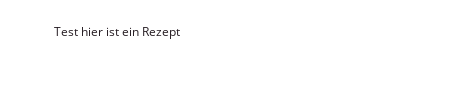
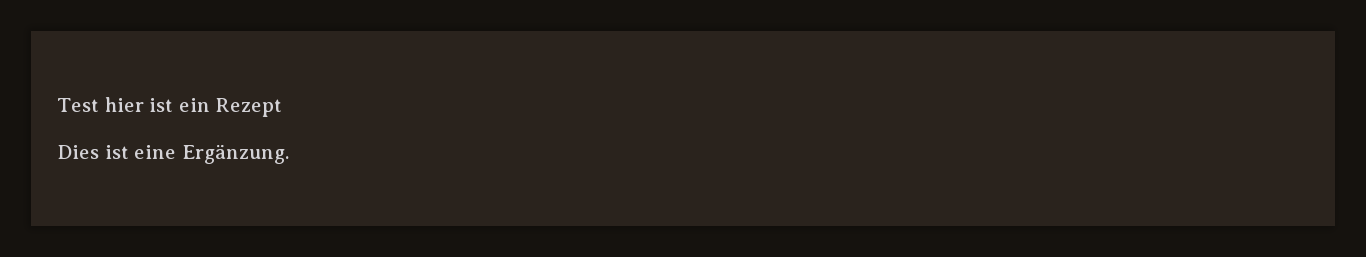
+ Dies ist eine Ergänzung.

